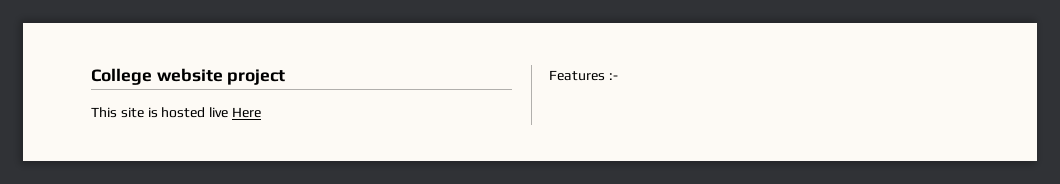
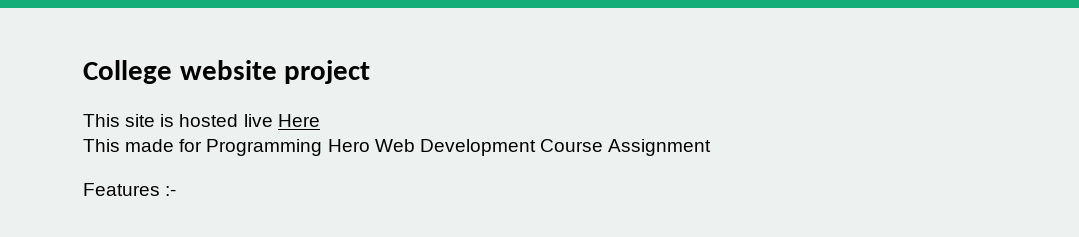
+ This made for Programming Hero Web Development Course Assignment

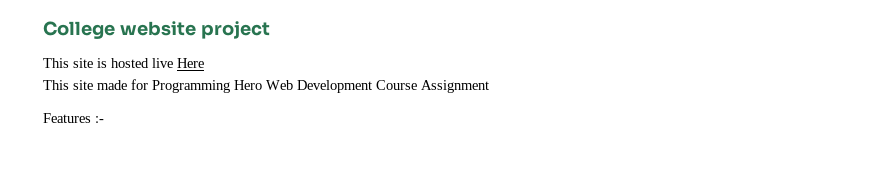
- This made for Programming Hero Web Development Course Assignment
+ This site made for Programming Hero Web Development Course Assignment

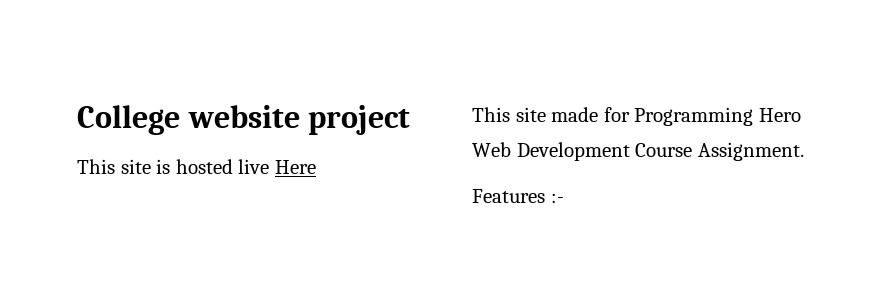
- This site made for Programming Hero Web Development Course Assignment
+ This site made for Programming Hero Web Development Course Assignment.

